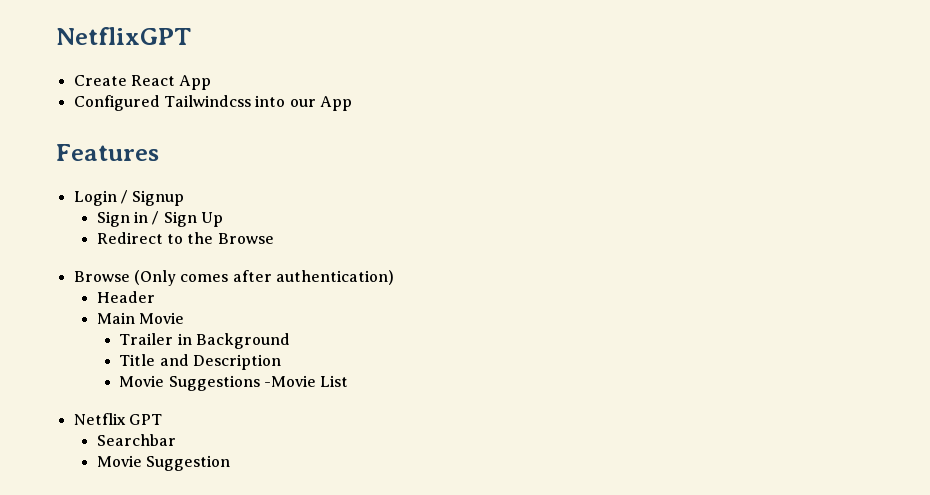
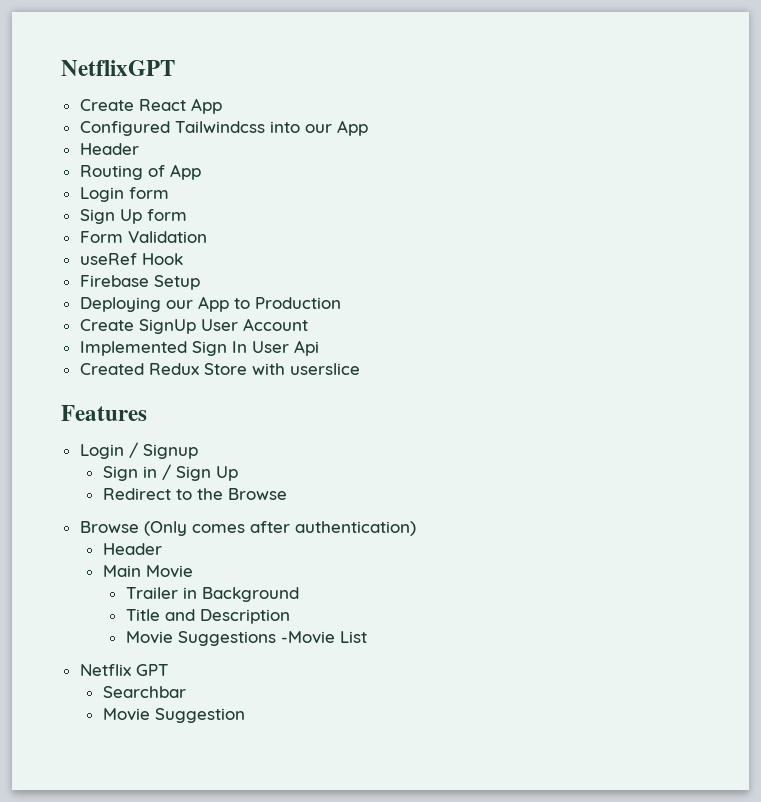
  Configured Tailwindcss into our App
+ Header
+ Routing of App
+ Login form
+ Sign Up form
+ Form Validation
+ useRef Hook
+ Firebase Setup
+ Deploying our App to Production
+ Create SignUp User Account
+ Implemented Sign In User Api
+ Created Redux Store with userslice

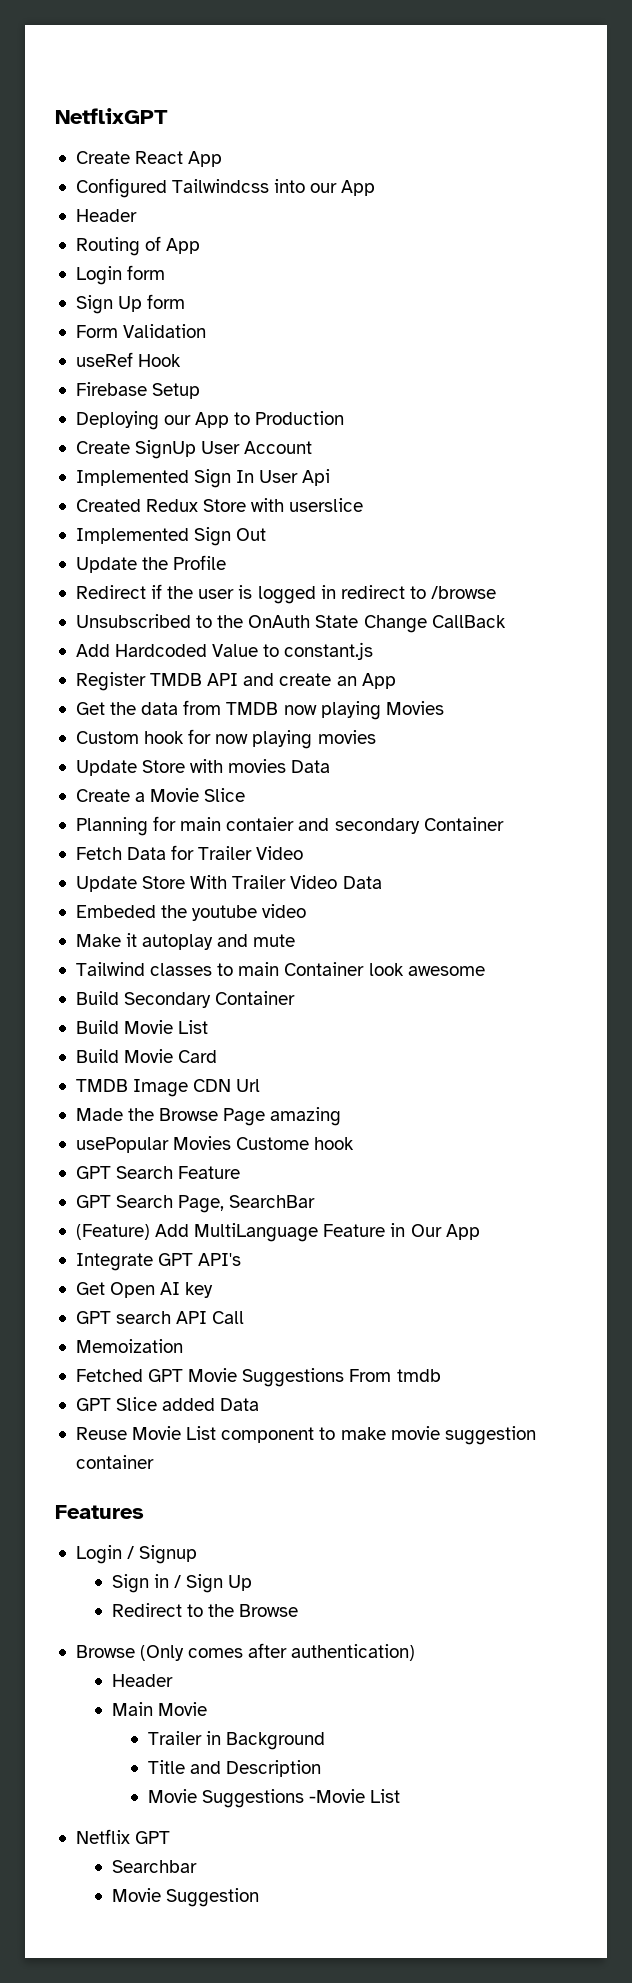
+ Implemented Sign Out
+ Update the Profile
+ Redirect if the user is logged in redirect to /browse
+ Unsubscribed to the OnAuth State Change CallBack
+ Add Hardcoded Value to constant.js
+ Register TMDB API and create an App
+ Get the data from TMDB now playing Movies
+ Custom hook for now playing movies
+ Update Store with movies Data
+ Create a Movie Slice
+ Planning for main contaier and secondary Container
+ Fetch Data for Trailer Video
+ Update Store With Trailer Video Data
+ Embeded the youtube video
+ Make it autoplay and mute
+ Tailwind classes to main Container look awesome
+ Build Secondary Container
+ Build Movie List
+ Build Movie Card
+ TMDB Image CDN Url
+ Made the Browse Page amazing
+ usePopular Movies Custome hook
+ GPT Search Feature
+ GPT Search Page, SearchBar
+ (Feature) Add MultiLanguage Feature in Our App
+ Integrate GPT API's
+ Get Open AI key
+ GPT search API Call
+ Memoization
+ Fetched GPT Movie Suggestions From tmdb
+ GPT Slice added Data
+ Reuse Movie List component to make movie suggestion container

